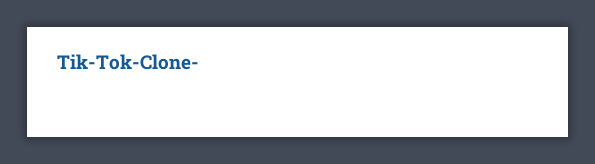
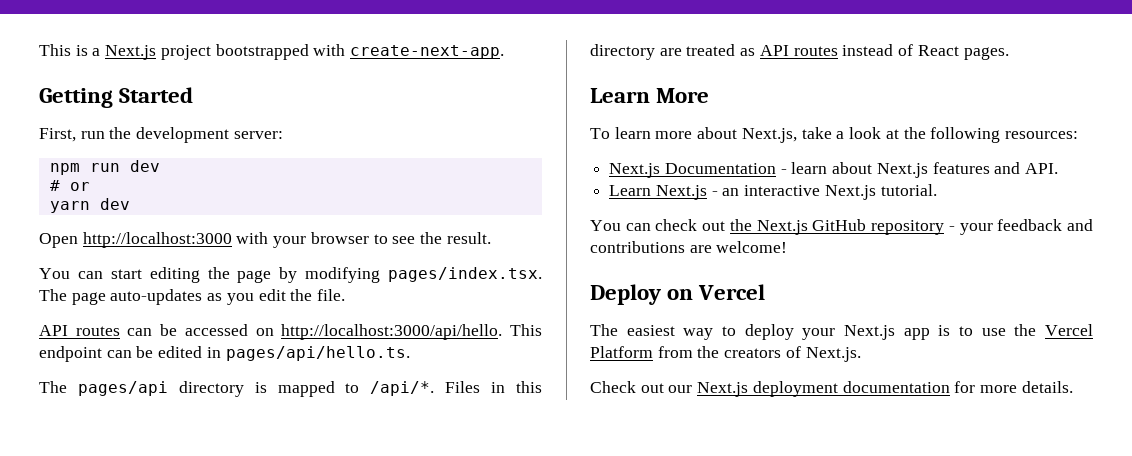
- Tik-Tok-Clone-
+ This is a Next.js project bootstrapped with create-next-app.
+ Getting Started
+ First, run the development server:
+ npm run dev
+ # or
+ yarn dev
+ Open http://localhost:3000 with your browser to see the result.
+ You can start editing the page by modifying pages/index.tsx. The page auto-updates as you edit the file.
+ API routes can be accessed on http://localhost:3000/api/hello. This endpoint can be edited in pages/api/hello.ts.
+ The pages/api directory is mapped to /api/*. Files in this directory are treated as API routes instead of React pages.
+ Learn More
+ To learn more about Next.js, take a look at the following resources:
+ Next.js Documentation - learn about Next.js features and API.
+ Learn Next.js - an interactive Next.js tutorial.
+ You can check out the Next.js GitHub repository - your feedback and contributions are welcome!
+ Deploy on Vercel
+ The easiest way to deploy your Next.js app is to use the Vercel Platform from the creators of Next.js.
+ Check out our Next.js deployment documentation for more details.

